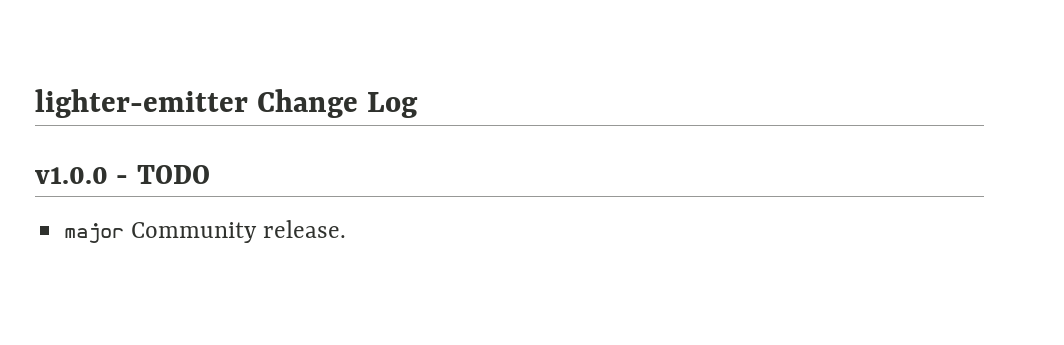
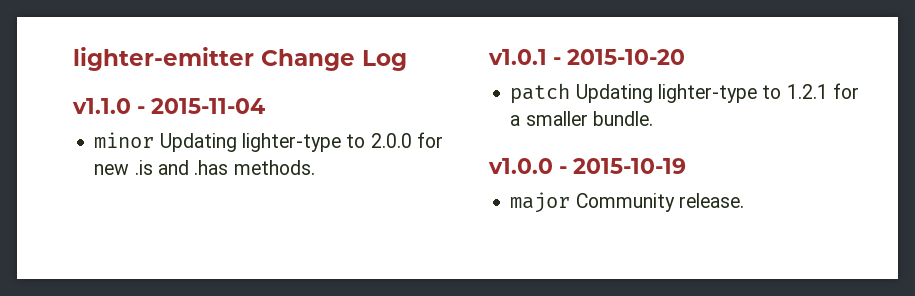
+ v1.1.0 - 2015-11-04
+ minor Updating lighter-type to 2.0.0 for new .is and .has methods.
+ v1.0.1 - 2015-10-20
+ patch Updating lighter-type to 1.2.1 for a smaller bundle.
- v1.0.0 - TODO
+ v1.0.0 - 2015-10-19

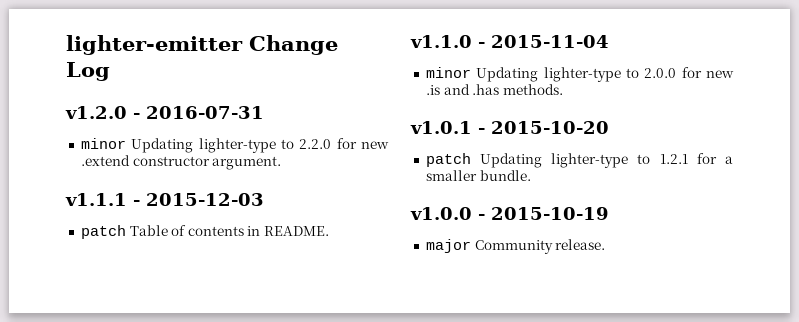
+ v1.2.0 - 2016-07-31
+ minor Updating lighter-type to 2.2.0 for new .extend constructor argument.
+ v1.1.1 - 2015-12-03
+ patch Table of contents in README.

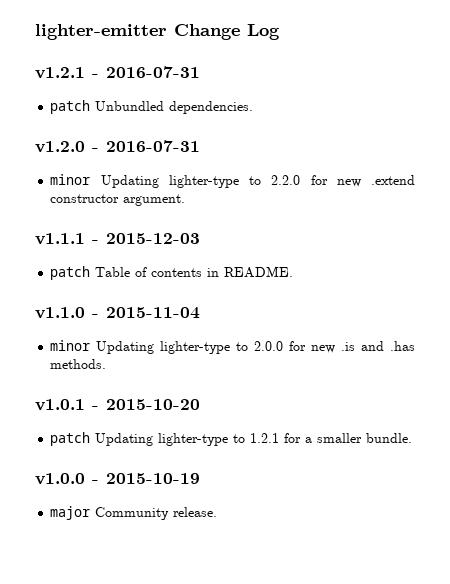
+ v1.2.1 - 2016-07-31
+ patch Unbundled dependencies.

